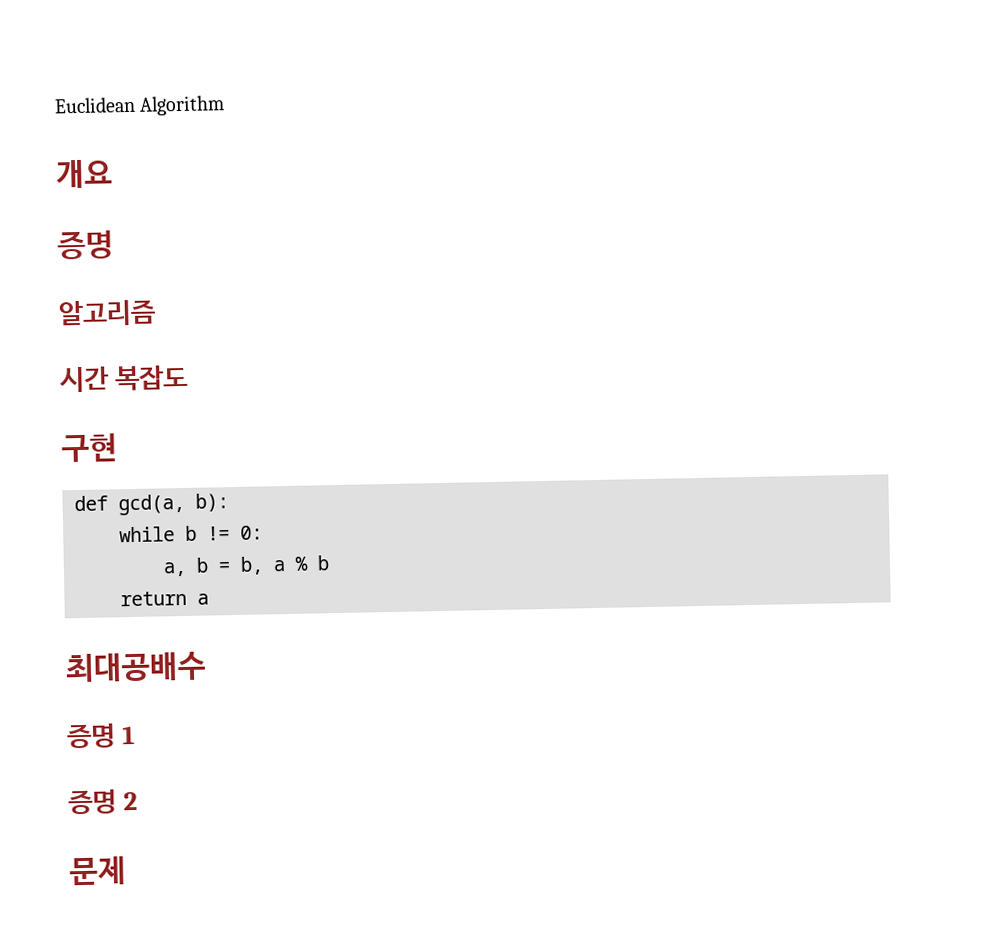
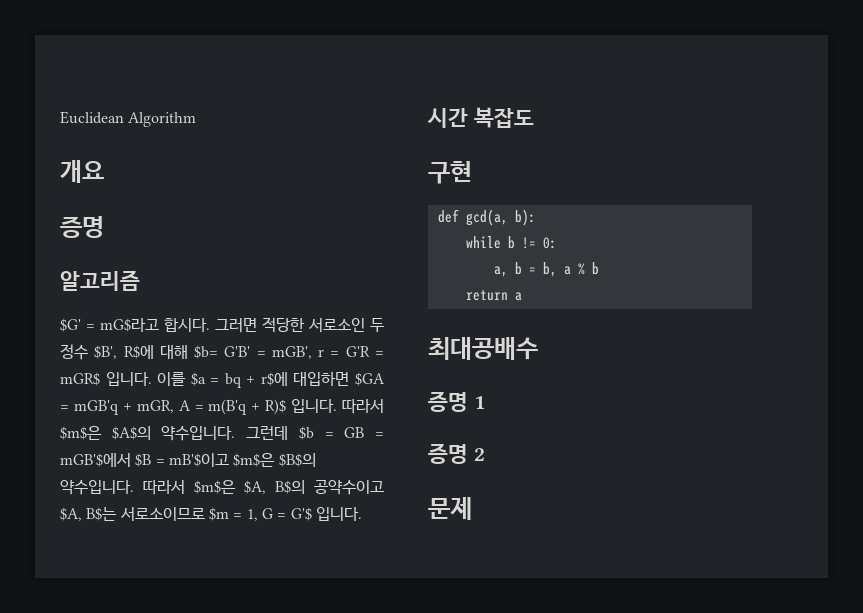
+ $G' = mG$라고 합시다. 그러면 적당한 서로소인 두 정수 $B', R$에 대해 $b= G'B' = mGB', r = G'R = mGR$ 입니다. 이를 $a = bq + r$에 대입하면 $GA = mGB'q + mGR, A = m(B'q + R)$ 입니다. 따라서 $m$은 $A$의 약수입니다. 그런데 $b = GB = mGB'$에서 $B = mB'$이고 $m$은 $B$의 약수입니다. 따라서 $m$은 $A, B$의 공약수이고 $A, B$는 서로소이므로 $m = 1, G = G'$ 입니다.

